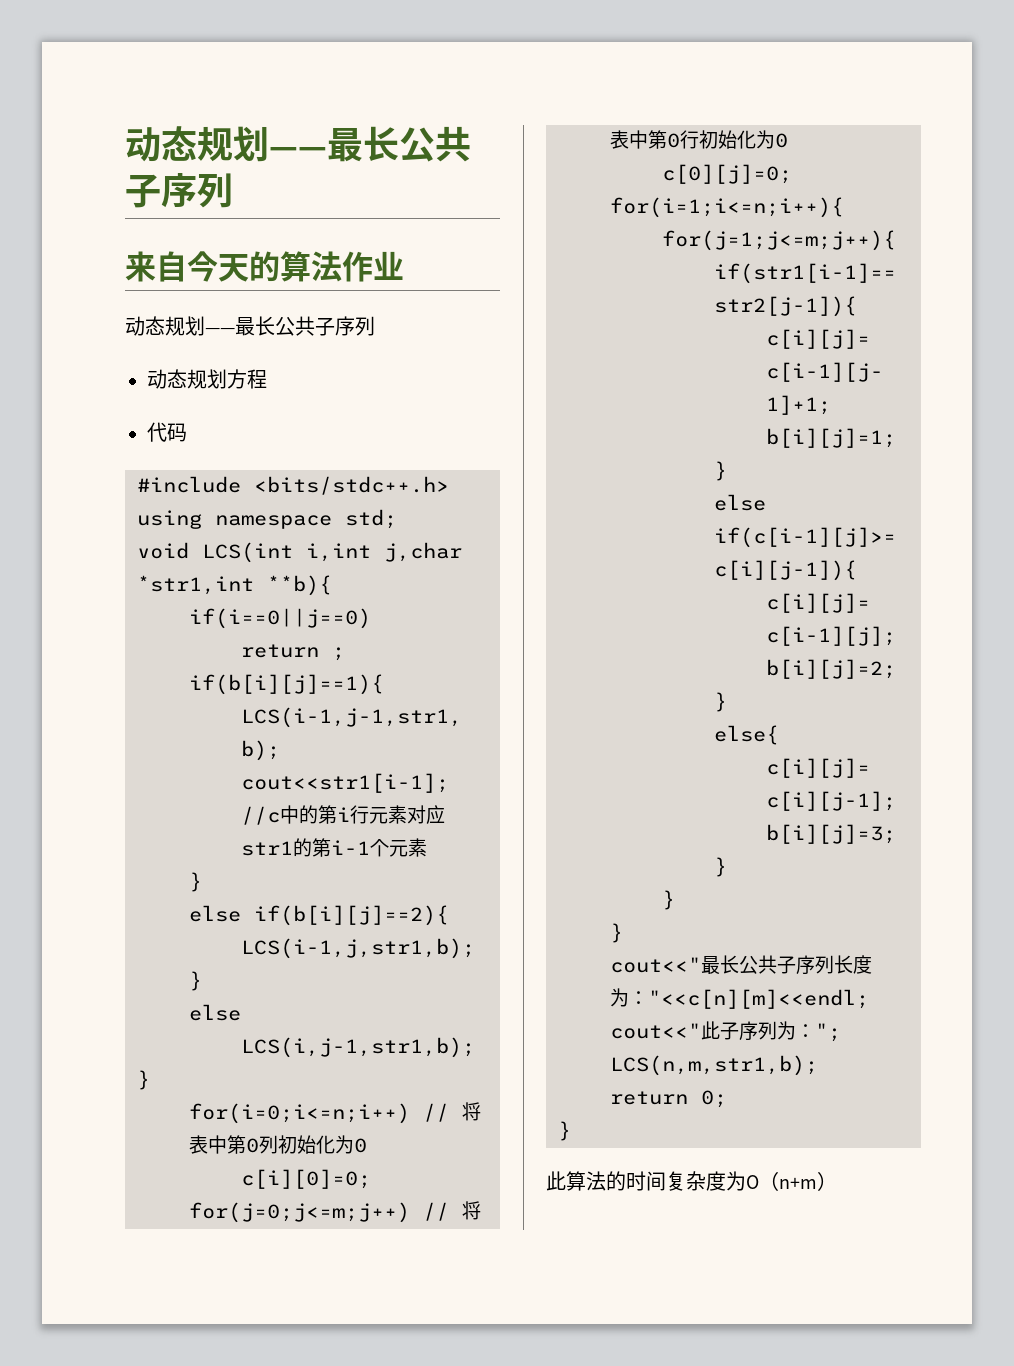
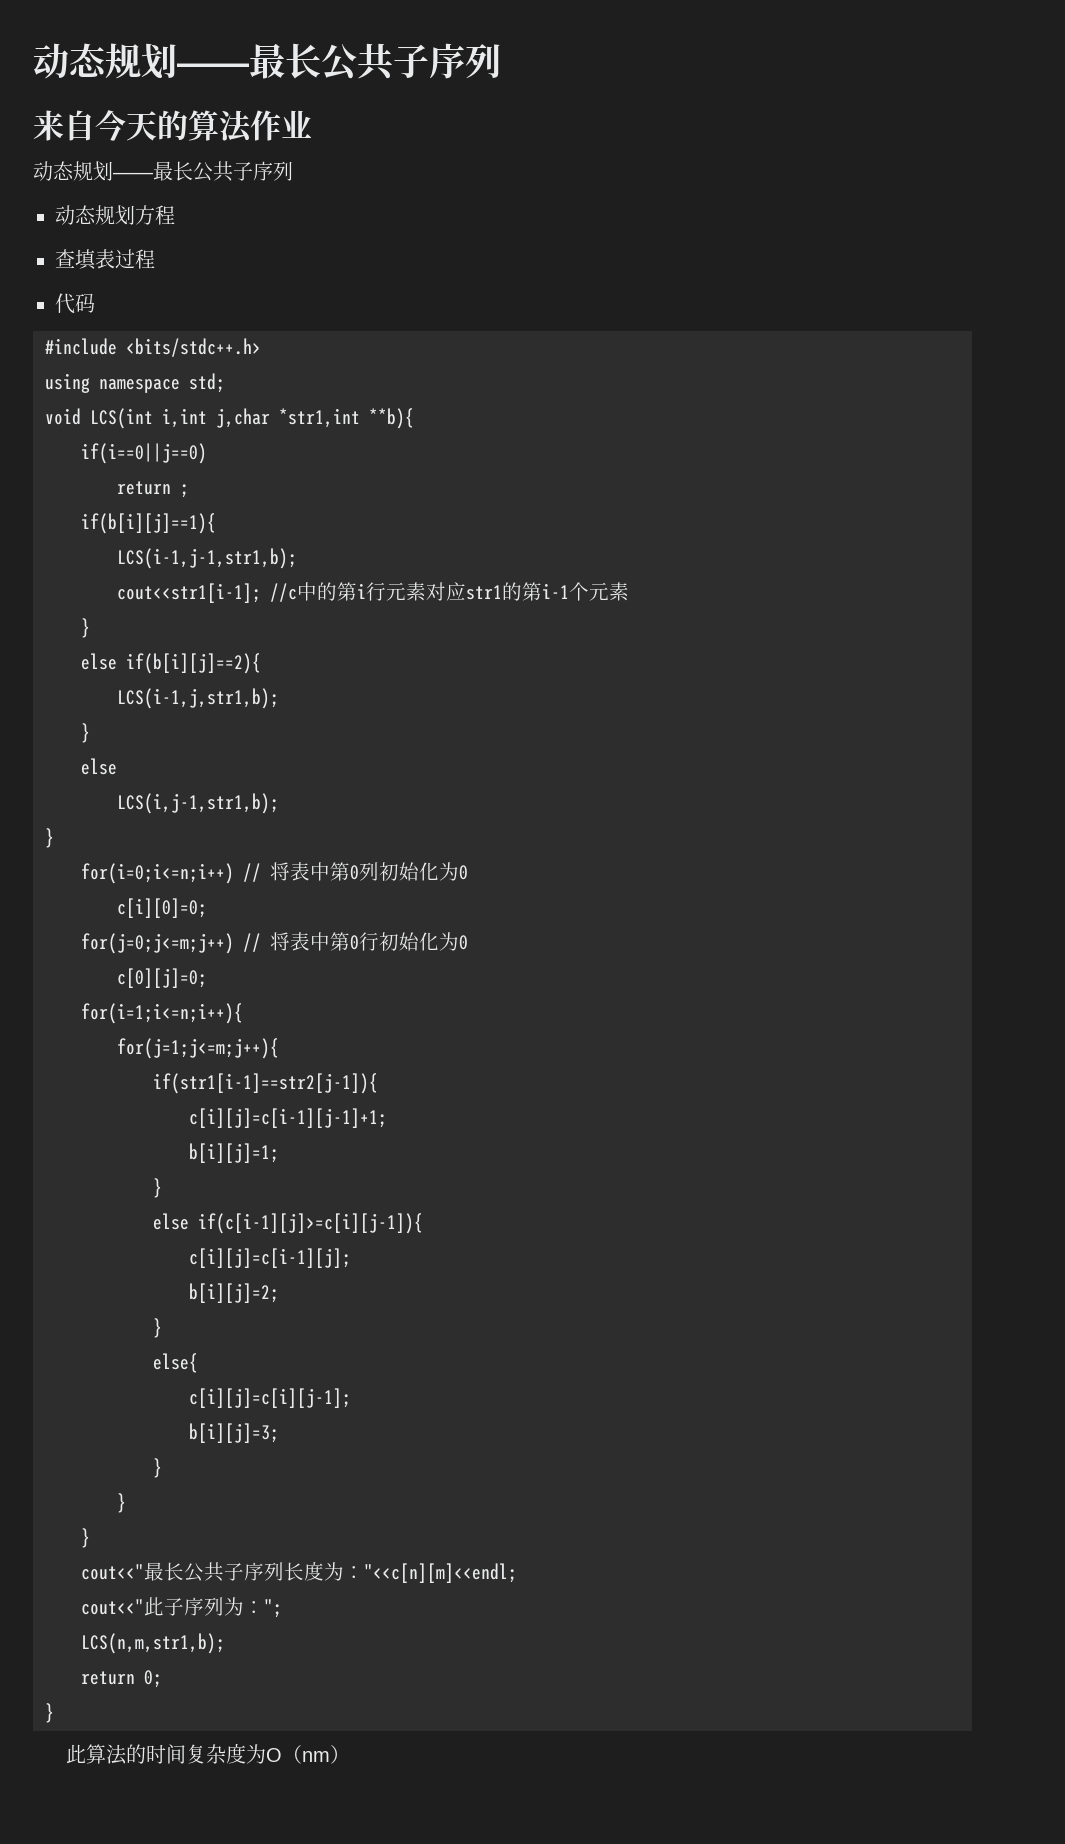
+ 查填表过程
- 此算法的时间复杂度为O（n+m）
+ 此算法的时间复杂度为O（nm）

